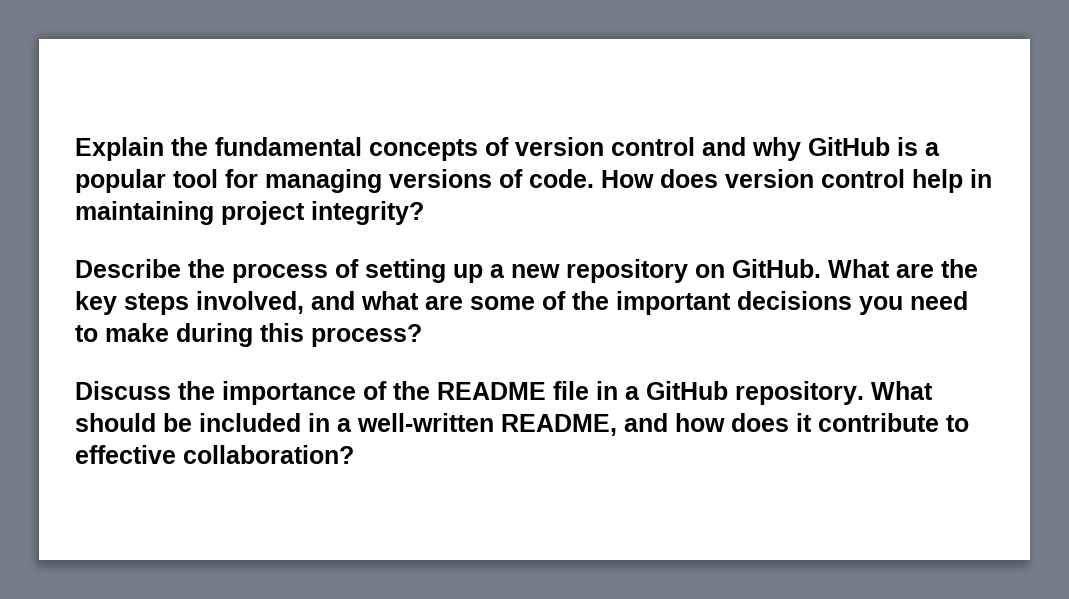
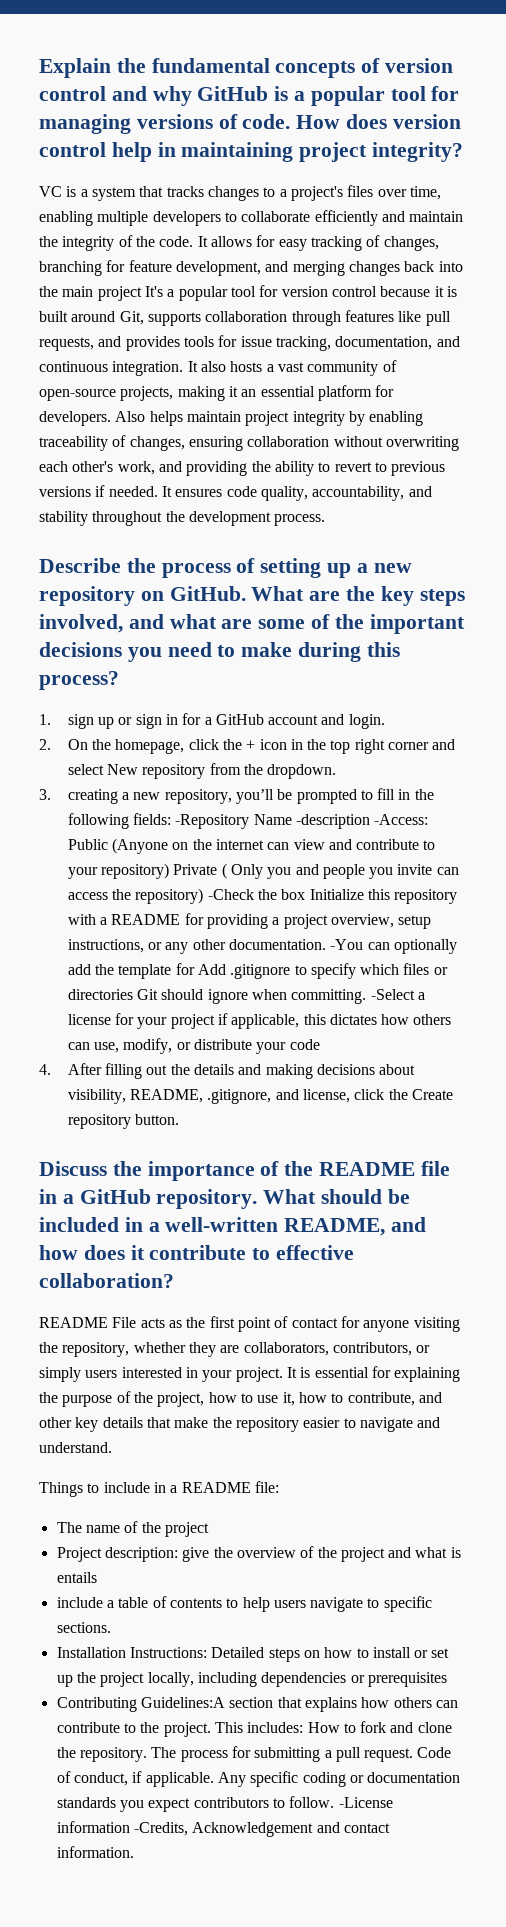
+ VC is a system that tracks changes to a project's files over time, enabling multiple developers to collaborate efficiently and maintain the integrity of the code. It allows for easy tracking of changes, branching for feature development, and merging changes back into the main project It's a popular tool for version control because it is built around Git, supports collaboration through features like pull requests, and provides tools for issue tracking, documentation, and continuous integration. It also hosts a vast community of open-source projects, making it an essential platform for developers. Also helps maintain project integrity by enabling traceability of changes, ensuring collaboration without overwriting each other's work, and providing the ability to revert to previous versions if needed. It ensures code quality, accountability, and stability throughout the development process.
+ 1. sign up or sign in for a GitHub account and login.
+ 2. On the homepage, click the + icon in the top right corner and select New repository from the dropdown.
+ 3. creating a new repository, you’ll be prompted to fill in the following fields: -Repository Name -description -Access: Public (Anyone on the internet can view and contribute to your repository) Private ( Only you and people you invite can access the repository) -Check the box Initialize this repository with a README for providing a project overview, setup instructions, or any other documentation. -You can optionally add the template for Add .gitignore to specify which files or directories Git should ignore when committing. -Select a license for your project if applicable, this dictates how others can use, modify, or distribute your code
+ 4. After filling out the details and making decisions about visibility, README, .gitignore, and license, click the Create repository button.
+ README File acts as the first point of contact for anyone visiting the repository, whether they are collaborators, contributors, or simply users interested in your project. It is essential for explaining the purpose of the project, how to use it, how to contribute, and other key details that make the repository easier to navigate and understand.
+ Things to include in a README file:
+ The name of the project
+ Project description: give the overview of the project and what is entails
+ include a table of contents to help users navigate to specific sections.
+ Installation Instructions: Detailed steps on how to install or set up the project locally, including dependencies or prerequisites
+ Contributing Guidelines:A section that explains how others can contribute to the project. This includes: How to fork and clone the repository. The process for submitting a pull request. Code of conduct, if applicable. Any specific coding or documentation standards you expect contributors to follow. -License information -Credits, Acknowledgement and contact information.

